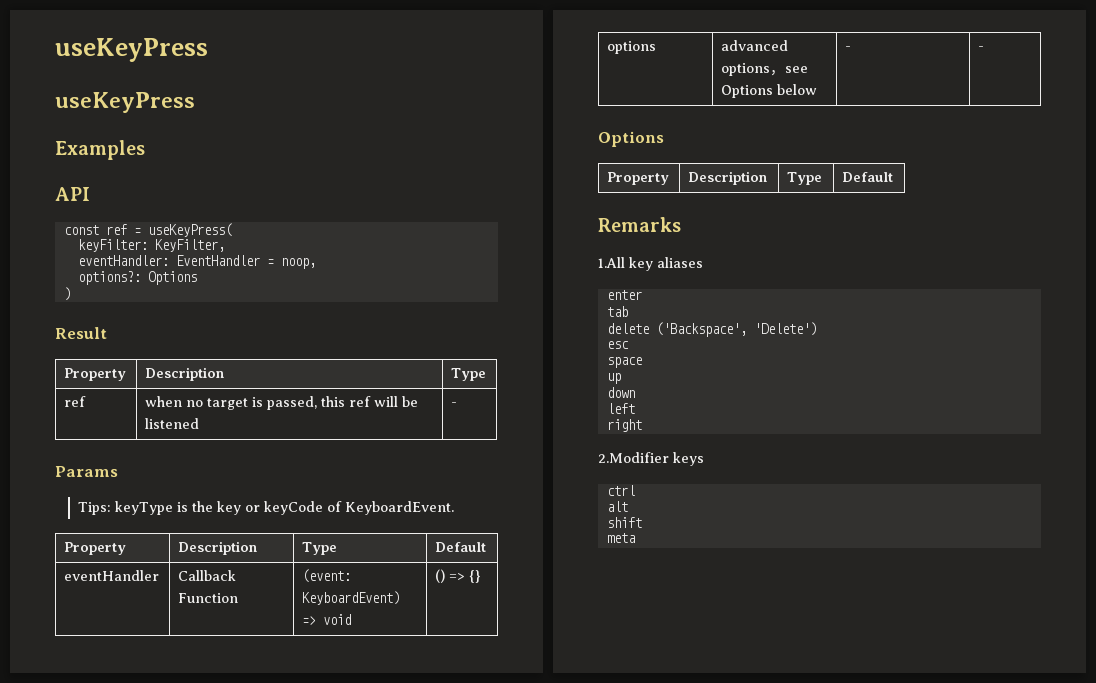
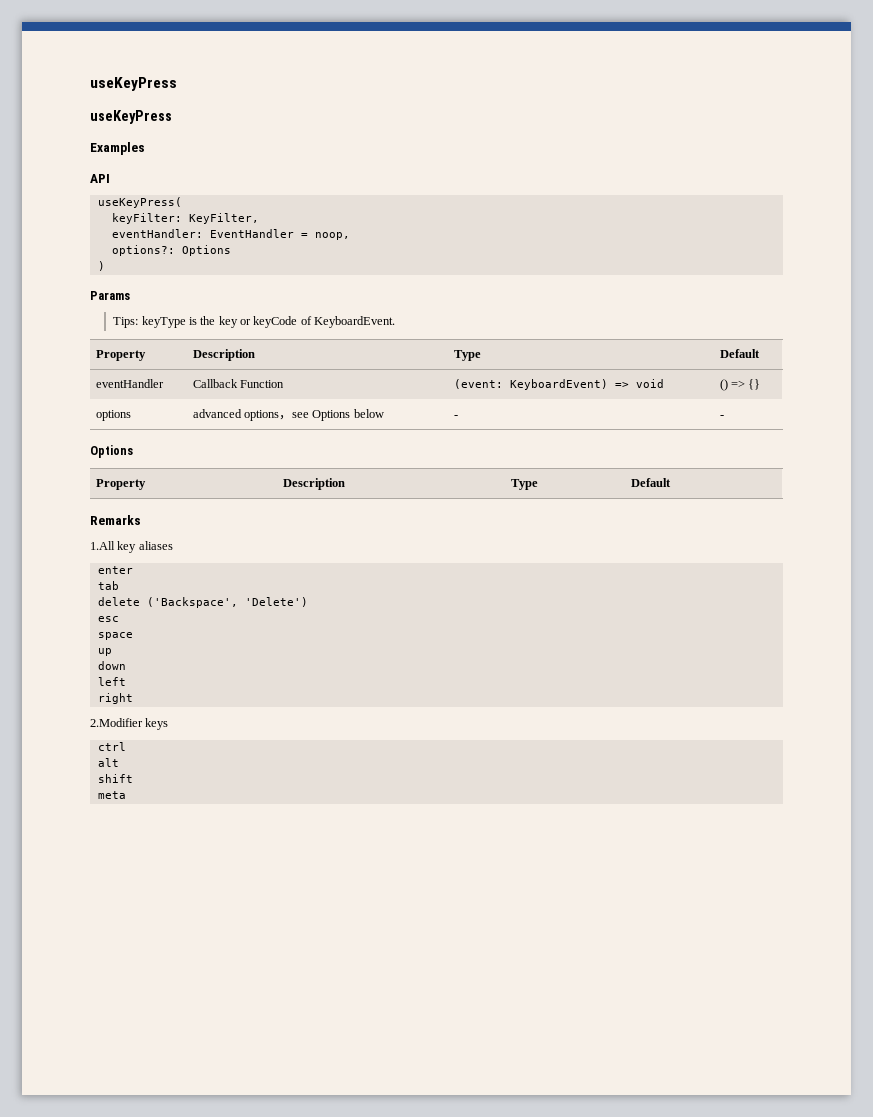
- const ref = useKeyPress(
+ useKeyPress(
- Result
- Property | Description | Type
- ref | when no target is passed, this ref will be listened | -

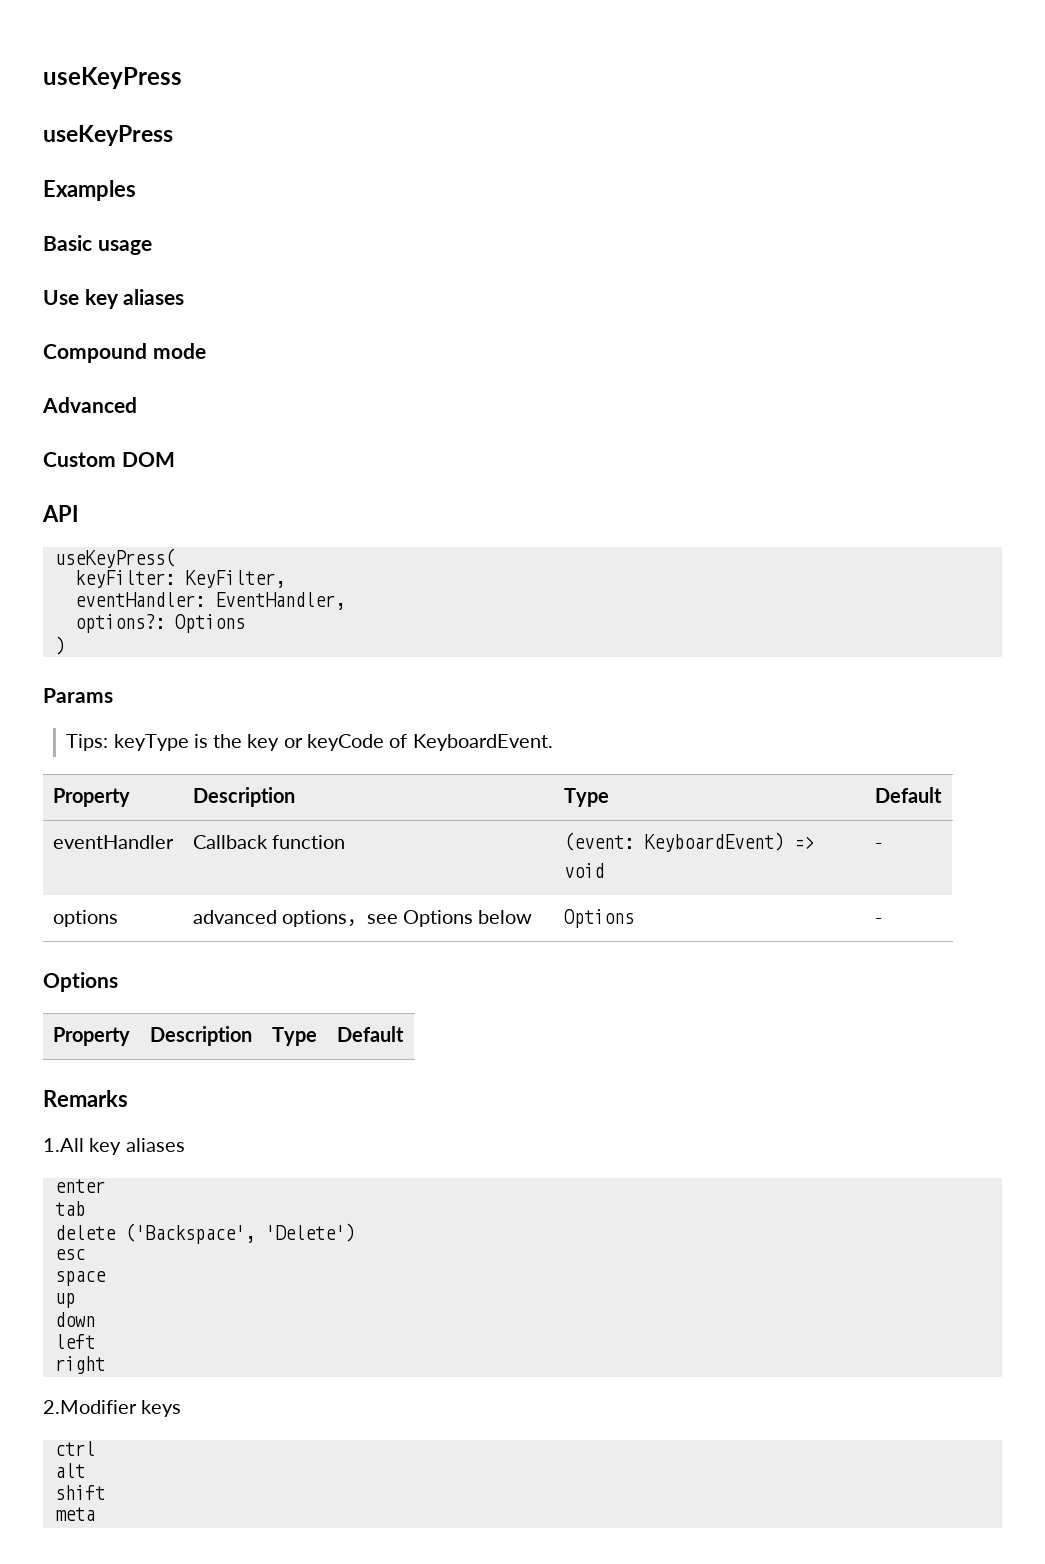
+ Basic usage
+ Use key aliases
+ Compound mode
+ Advanced
+ Custom DOM
- eventHandler: EventHandler = noop,
+ eventHandler: EventHandler,
- eventHandler | Callback Function | (event: KeyboardEvent) => void | () => {}
+ eventHandler | Callback function | (event: KeyboardEvent) => void | -
- options | advanced options，see Options below | - | -
+ options | advanced options，see Options below | Options | -

